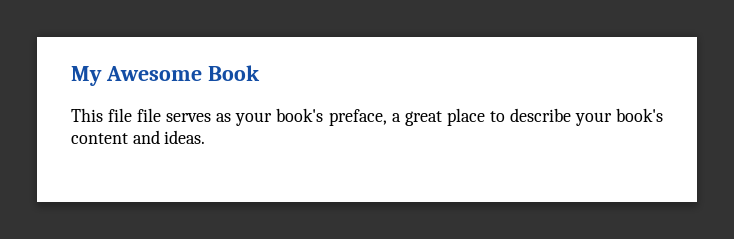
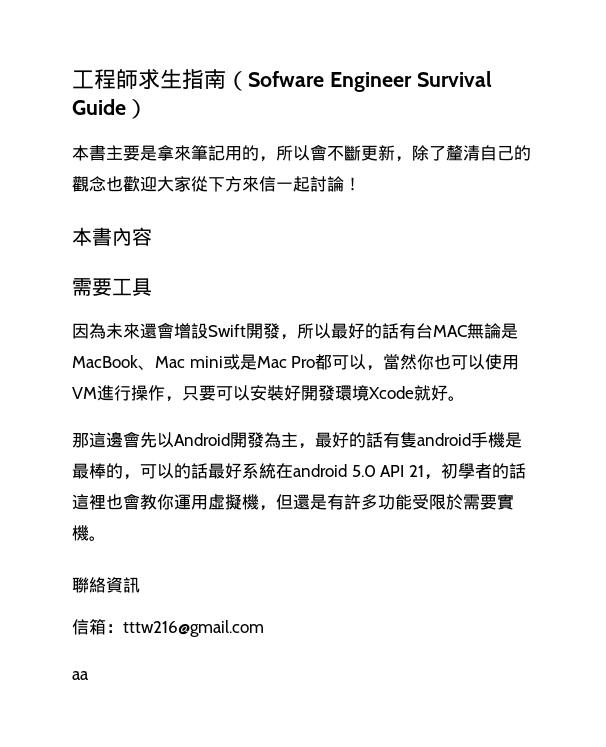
- My Awesome Book
- This file file serves as your book's preface, a great place to describe your book's content and ideas.
+ 工程師求生指南（Sofware Engineer Survival Guide）
+ 本書主要是拿來筆記用的，所以會不斷更新，除了釐清自己的觀念也歡迎大家從下方來信一起討論！
+ 本書內容
+ 需要工具
+ 因為未來還會增設Swift開發，所以最好的話有台MAC無論是MacBook、Mac mini或是Mac Pro都可以，當然你也可以使用VM進行操作，只要可以安裝好開發環境Xcode就好。
+ 那這邊會先以Android開發為主，最好的話有隻android手機是最棒的，可以的話最好系統在android 5.0 API 21，初學者的話這裡也會教你運用虛擬機，但還是有許多功能受限於需要實機。
+ 聯絡資訊
+ 信箱：tttw216@gmail.com
+ aa

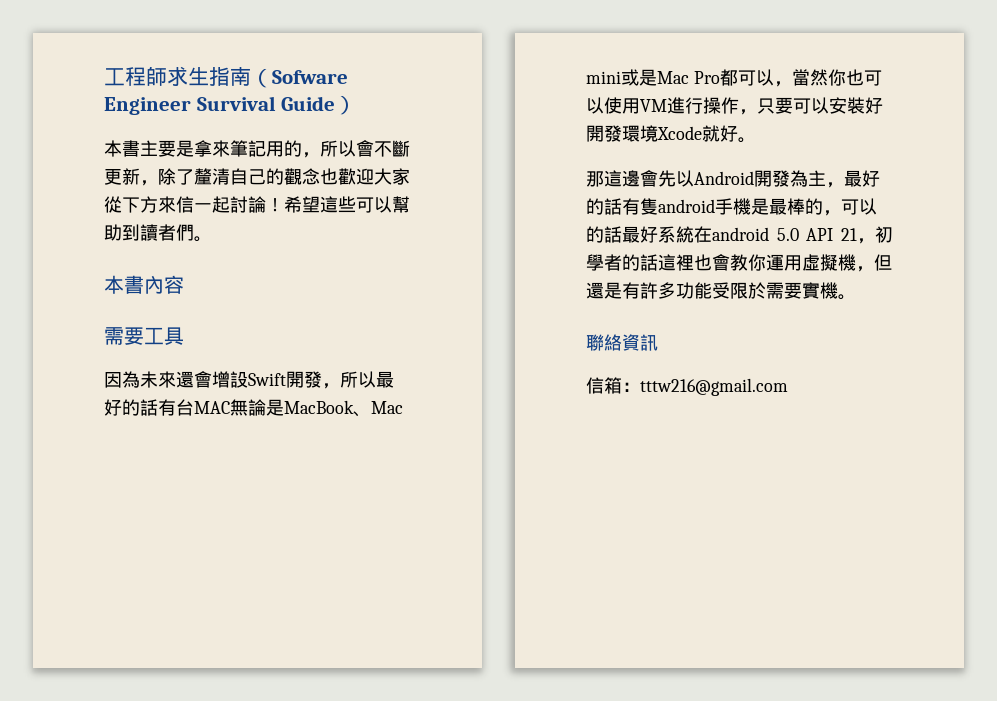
+ 希望這些可以幫助到讀者們。
- aa

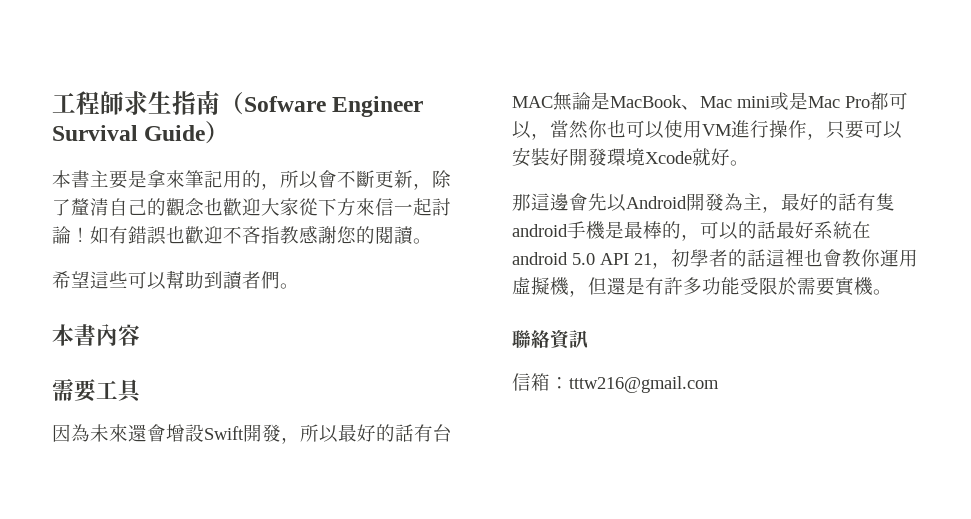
- 本書主要是拿來筆記用的，所以會不斷更新，除了釐清自己的觀念也歡迎大家從下方來信一起討論！希望這些可以幫助到讀者們。
+ 本書主要是拿來筆記用的，所以會不斷更新，除了釐清自己的觀念也歡迎大家從下方來信一起討論！如有錯誤也歡迎不吝指教感謝您的閱讀。
+ 希望這些可以幫助到讀者們。

